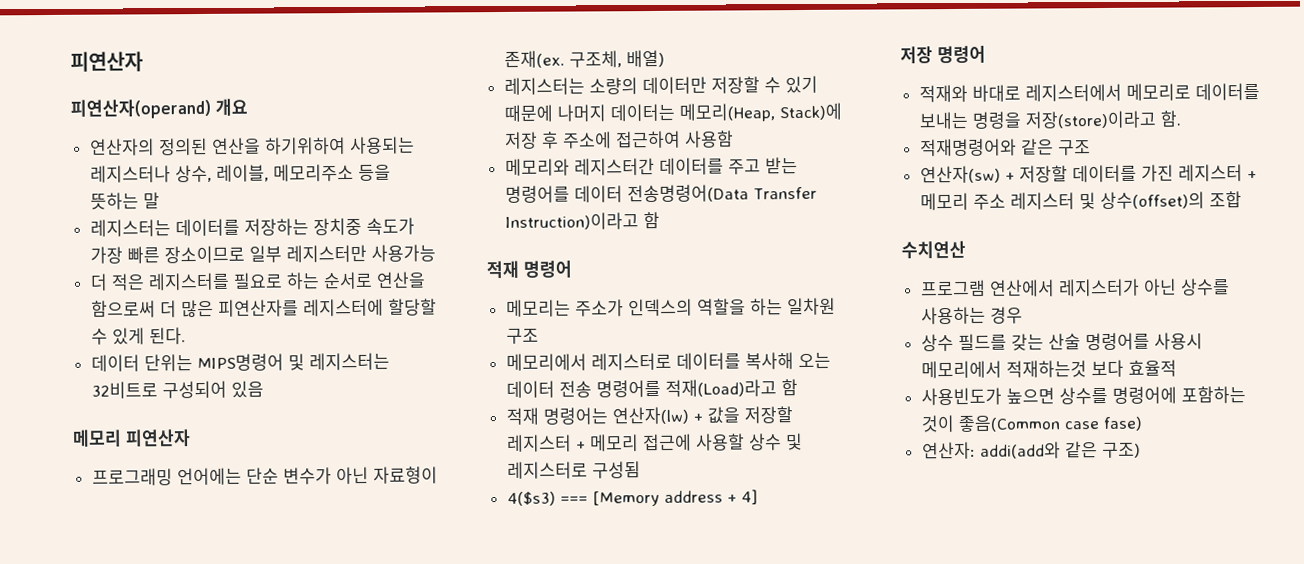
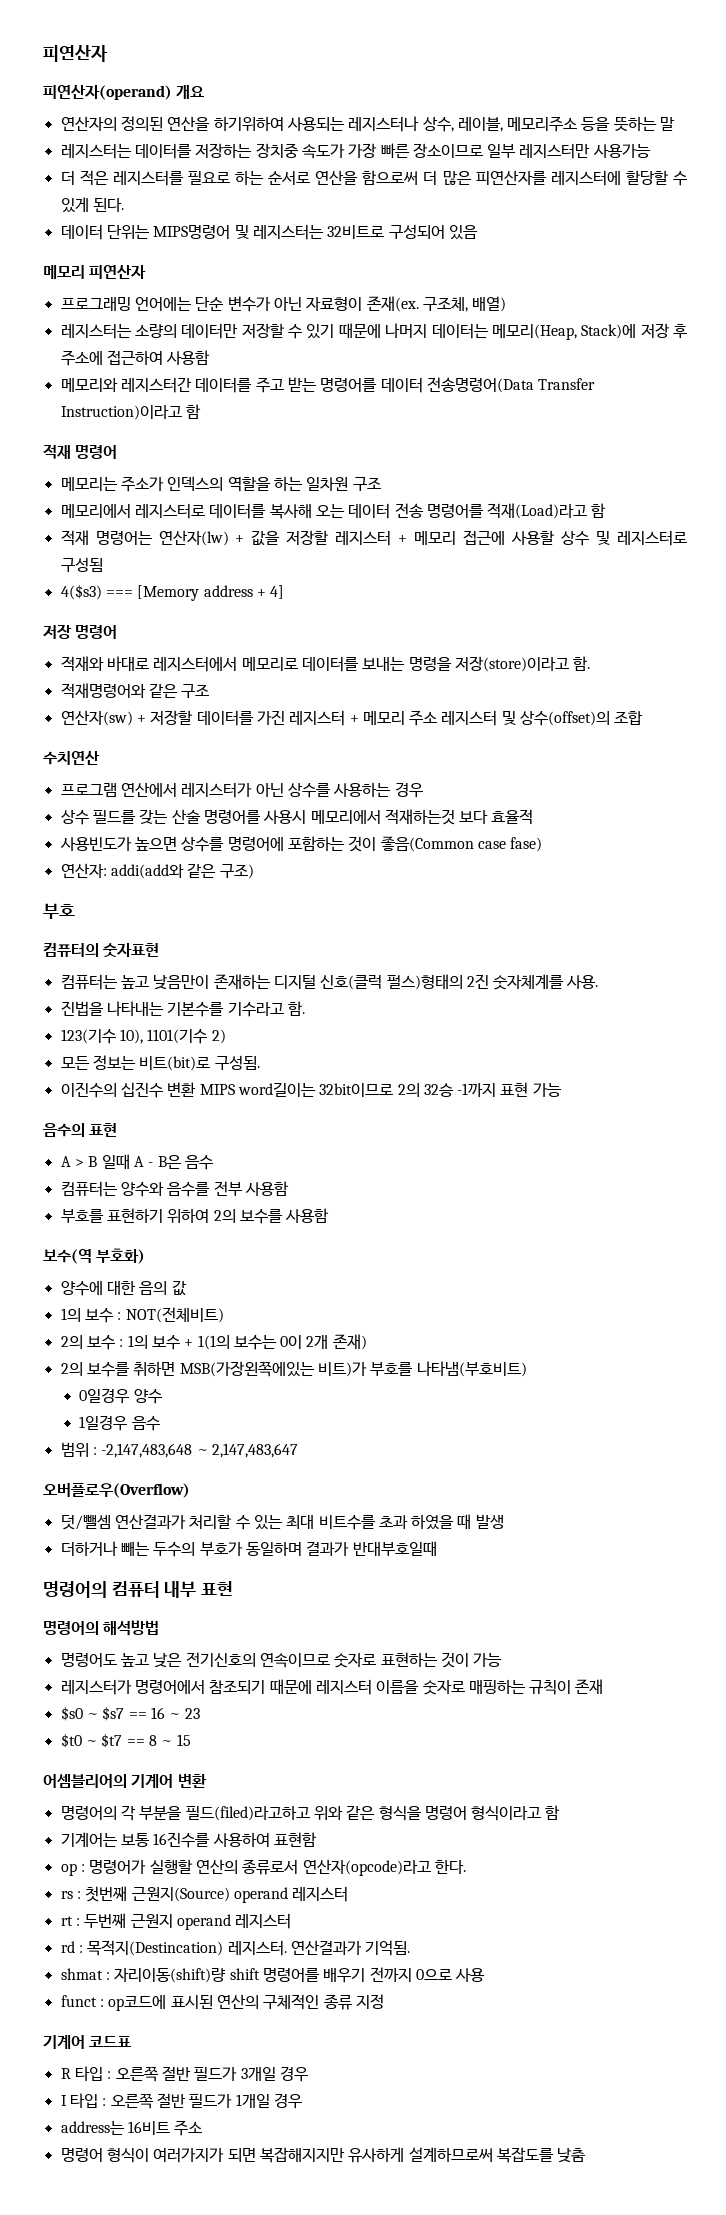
+ 부호
+ 컴퓨터의 숫자표현
+ 컴퓨터는 높고 낮음만이 존재하는 디지털 신호(클럭 펄스)형태의 2진 숫자체계를 사용.
+ 진법을 나타내는 기본수를 기수라고 함.
+ 123(기수 10), 1101(기수 2)
+ 모든 정보는 비트(bit)로 구성됨.
+ 이진수의 십진수 변환 MIPS word길이는 32bit이므로 2의 32승 -1까지 표현 가능
+ 음수의 표현
+ A > B 일때 A - B은 음수
+ 컴퓨터는 양수와 음수를 전부 사용함
+ 부호를 표현하기 위하여 2의 보수를 사용함
+ 보수(역 부호화)
+ 양수에 대한 음의 값
+ 1의 보수 : NOT(전체비트)
+ 2의 보수 : 1의 보수 + 1(1의 보수는 0이 2개 존재)
+ 2의 보수를 취하면 MSB(가장왼쪽에있는 비트)가 부호를 나타냄(부호비트)
+ 0일경우 양수
+ 1일경우 음수
+ 범위 : -2,147,483,648 ~ 2,147,483,647
+ 오버플로우(Overflow)
+ 덧/뺄셈 연산결과가 처리할 수 있는 최대 비트수를 초과 하였을 때 발생
+ 더하거나 빼는 두수의 부호가 동일하며 결과가 반대부호일때
+ 명령어의 컴퓨터 내부 표현
+ 명령어의 해석방법
+ 명령어도 높고 낮은 전기신호의 연속이므로 숫자로 표현하는 것이 가능
+ 레지스터가 명령어에서 참조되기 때문에 레지스터 이름을 숫자로 매핑하는 규칙이 존재
+ $s0 ~ $s7 == 16 ~ 23
+ $t0 ~ $t7 == 8 ~ 15
+ 어셈블리어의 기계어 변환
+ 명령어의 각 부분을 필드(filed)라고하고 위와 같은 형식을 명령어 형식이라고 함
+ 기계어는 보통 16진수를 사용하여 표현함
+ op : 명령어가 실행할 연산의 종류로서 연산자(opcode)라고 한다.
+ rs : 첫번째 근원지(Source) operand 레지스터
+ rt : 두번째 근원지 operand 레지스터
+ rd : 목적지(Destincation) 레지스터. 연산결과가 기억됨.
+ shmat : 자리이동(shift)량 shift 명령어를 배우기 전까지 0으로 사용
+ funct : op코드에 표시된 연산의 구체적인 종류 지정
+ 기계어 코드표
+ R 타입 : 오른쪽 절반 필드가 3개일 경우
+ I 타입 : 오른쪽 절반 필드가 1개일 경우
+ address는 16비트 주소
+ 명령어 형식이 여러가지가 되면 복잡해지지만 유사하게 설계하므로써 복잡도를 낮춤

